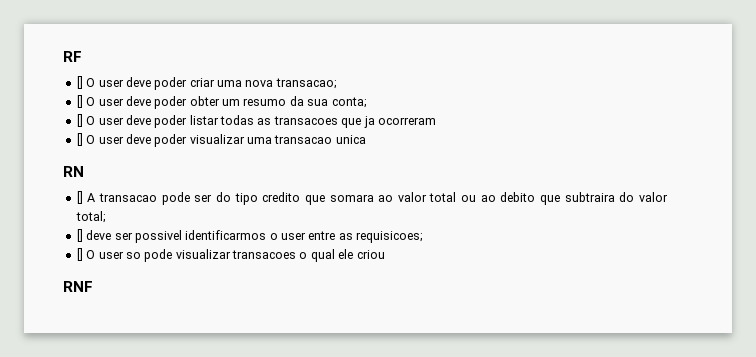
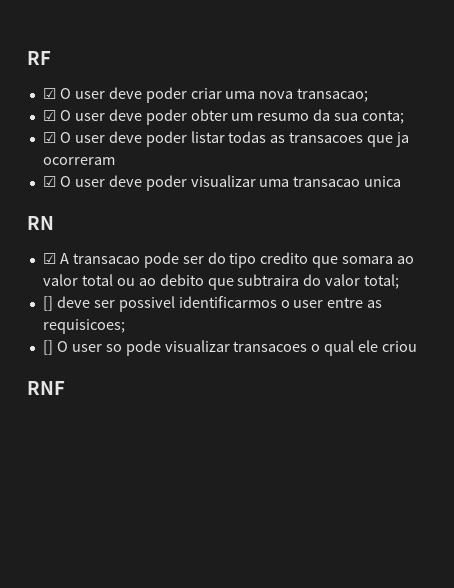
- [] O user deve poder criar uma nova transacao;
+ ☑ O user deve poder criar uma nova transacao;
- [] O user deve poder obter um resumo da sua conta;
+ ☑ O user deve poder obter um resumo da sua conta;
- [] O user deve poder listar todas as transacoes que ja ocorreram
+ ☑ O user deve poder listar todas as transacoes que ja ocorreram
- [] O user deve poder visualizar uma transacao unica
+ ☑ O user deve poder visualizar uma transacao unica
- [] A transacao pode ser do tipo credito que somara ao valor total ou ao debito que subtraira do valor total;
+ ☑ A transacao pode ser do tipo credito que somara ao valor total ou ao debito que subtraira do valor total;

